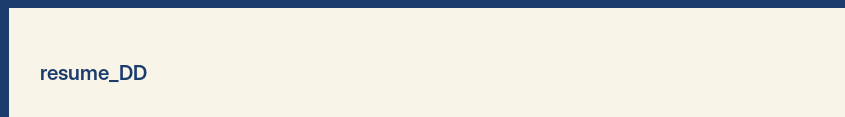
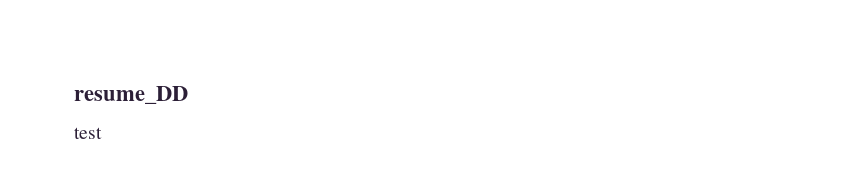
+ test

